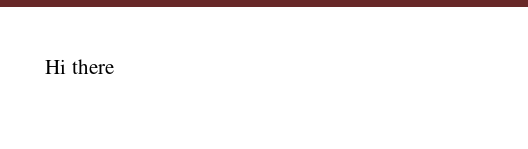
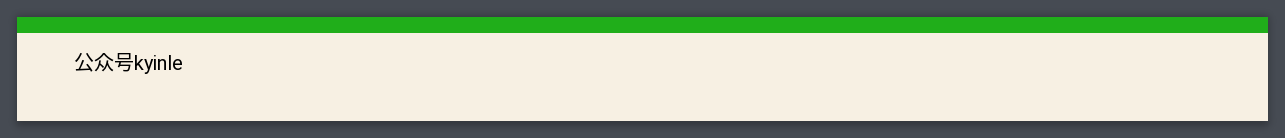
- Hi there
+ 公众号kyinle

